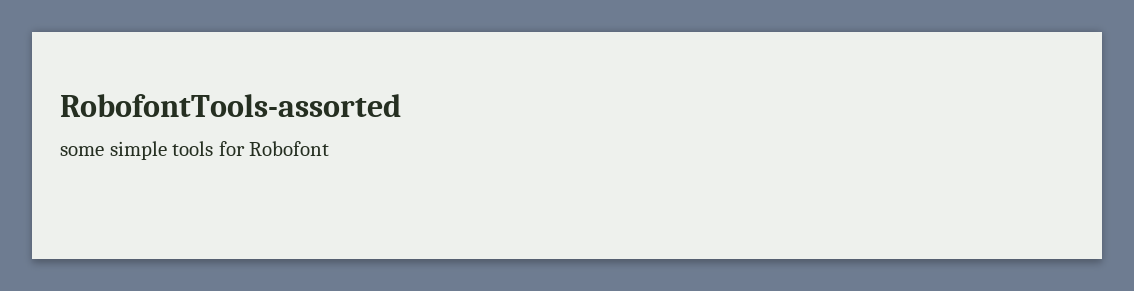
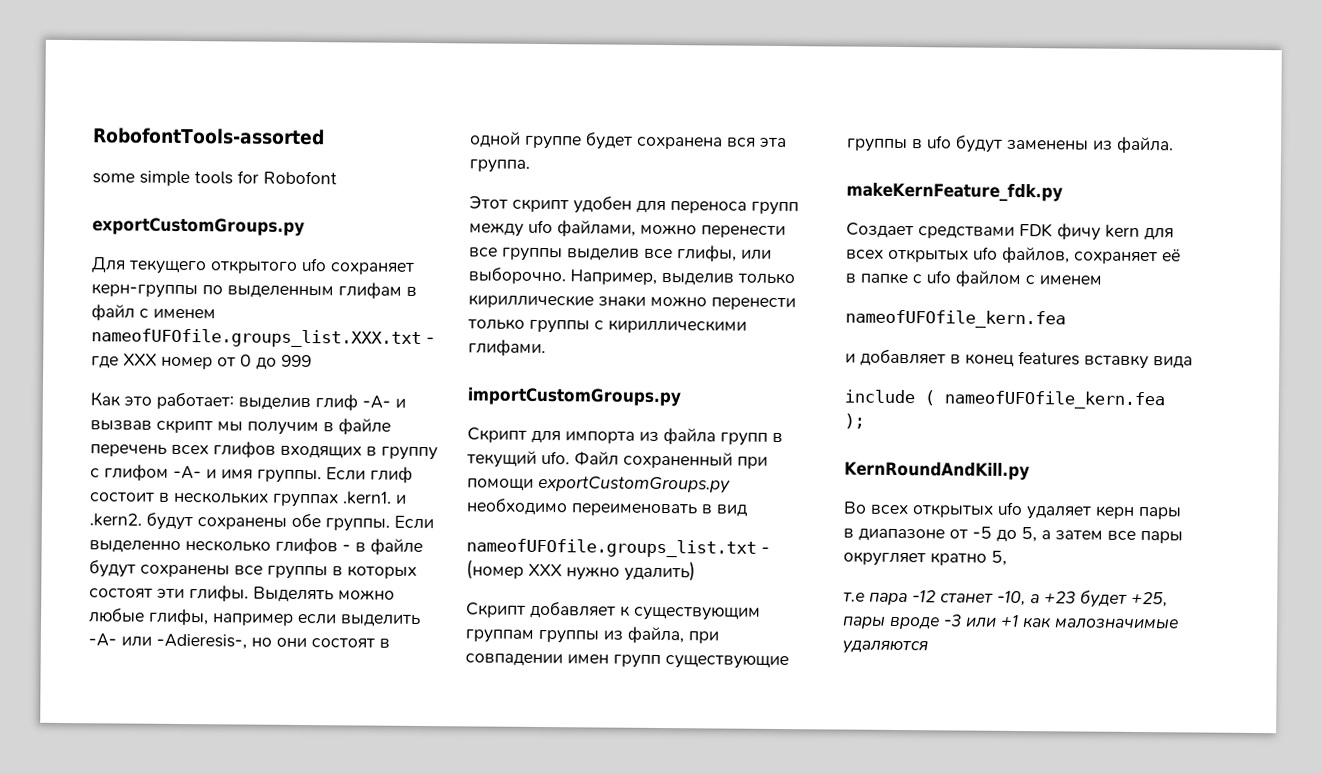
  some simple tools for Robofont
+ exportCustomGroups.py
+ Для текущего открытого ufo сохраняет керн-группы по выделенным глифам в файл с именем nameofUFOfile.groups_list.XXX.txt - где XXX номер от 0 до 999
+ Как это работает: выделив глиф -A- и вызвав скрипт мы получим в файле перечень всех глифов входящих в группу с глифом -А- и имя группы. Если глиф состоит в нескольких группах .kern1. и .kern2. будут сохранены обе группы. Если выделенно несколько глифов - в файле будут сохранены все группы в которых состоят эти глифы. Выделять можно любые глифы, например если выделить -A- или -Adieresis-, но они состоят в одной группе будет сохранена вся эта группа.
+ Этот скрипт удобен для переноса групп между ufo файлами, можно перенести все группы выделив все глифы, или выборочно. Например, выделив только кириллические знаки можно перенести только группы с кириллическими глифами.
+ importCustomGroups.py
+ Скрипт для импорта из файла групп в текущий ufo. Файл сохраненный при помощи exportCustomGroups.py необходимо переименовать в вид
+ nameofUFOfile.groups_list.txt - (номер XXX нужно удалить)
+ Скрипт добавляет к существующим группам группы из файла, при совпадении имен групп существующие группы в ufo будут заменены из файла.
+ makeKernFeature_fdk.py
+ Создает средствами FDK фичу kern для всех открытых ufo файлов, сохраняет её в папке с ufo файлом с именем
+ nameofUFOfile_kern.fea
+ и добавляет в конец features вставку вида
+ include ( nameofUFOfile_kern.fea );
+ KernRoundAndKill.py
+ Во всех открытых ufo удаляет керн пары в диапазоне от -5 до 5, а затем все пары округляет кратно 5,
+ т.е пара -12 станет -10, а +23 будет +25, пары вроде -3 или +1 как малозначимые удаляются

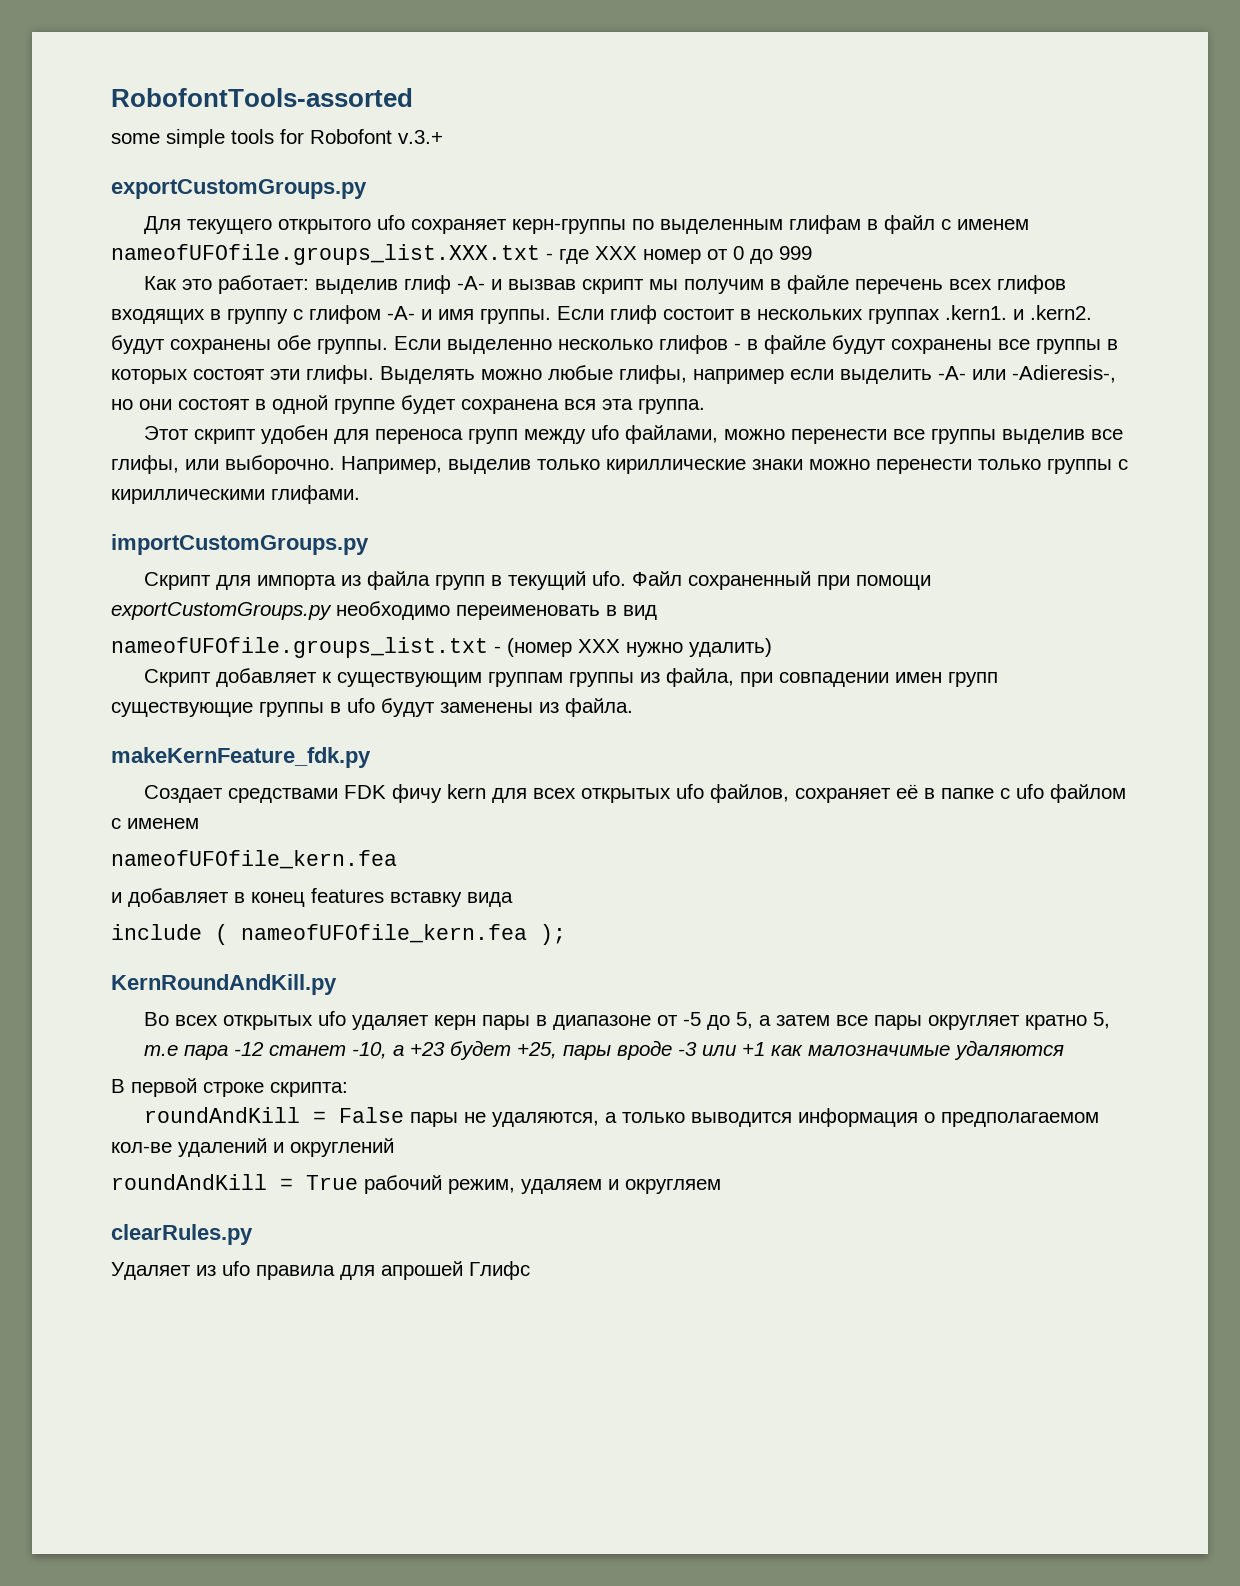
- some simple tools for Robofont
+ some simple tools for Robofont v.3.+
+ В первой строке скрипта:
+ roundAndKill = False пары не удаляются, а только выводится информация о предполагаемом кол-ве удалений и округлений
+ roundAndKill = True рабочий режим, удаляем и округляем
+ clearRules.py
+ Удаляет из ufo правила для апрошей Глифс

